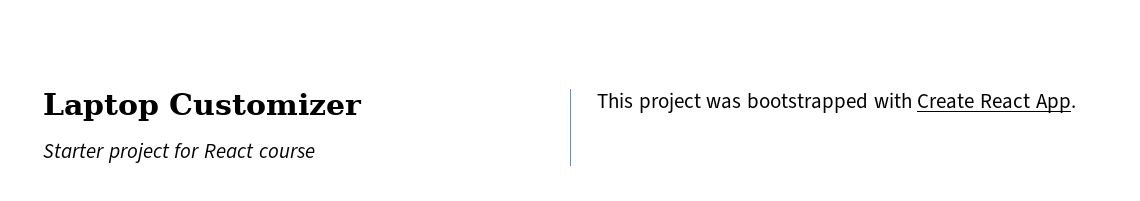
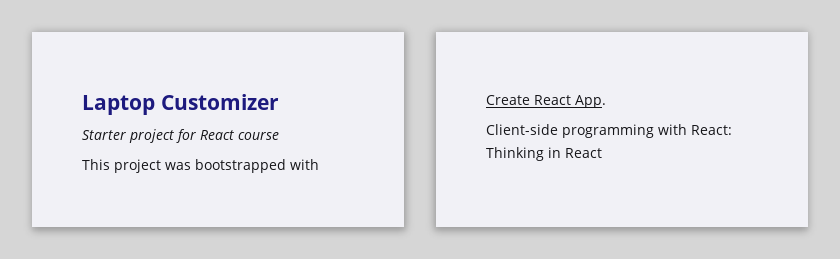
+ Client-side programming with React: Thinking in React

